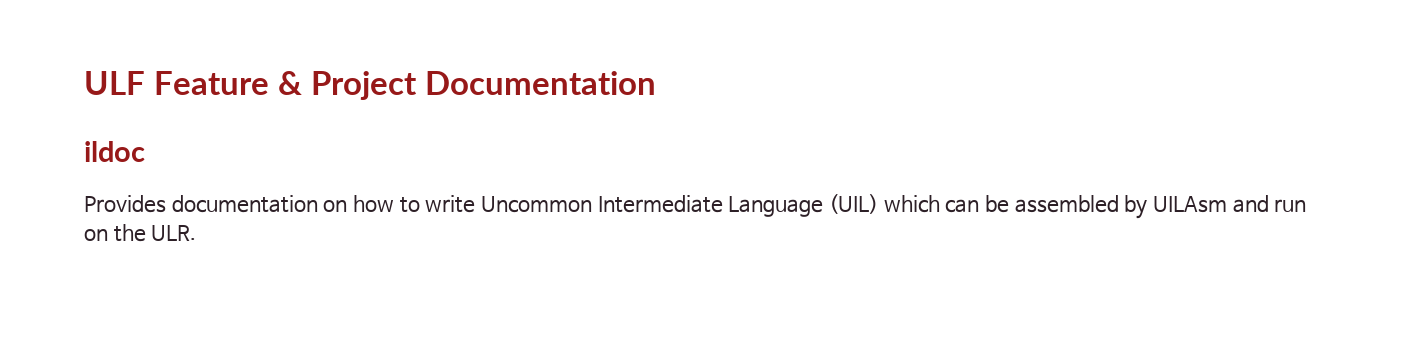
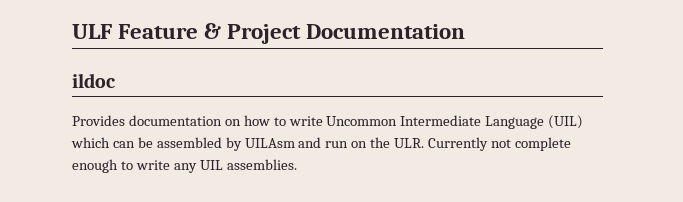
- Provides documentation on how to write Uncommon Intermediate Language (UIL) which can be assembled by UILAsm and run on the ULR.
+ Provides documentation on how to write Uncommon Intermediate Language (UIL) which can be assembled by UILAsm and run on the ULR. Currently not complete enough to write any UIL assemblies.

